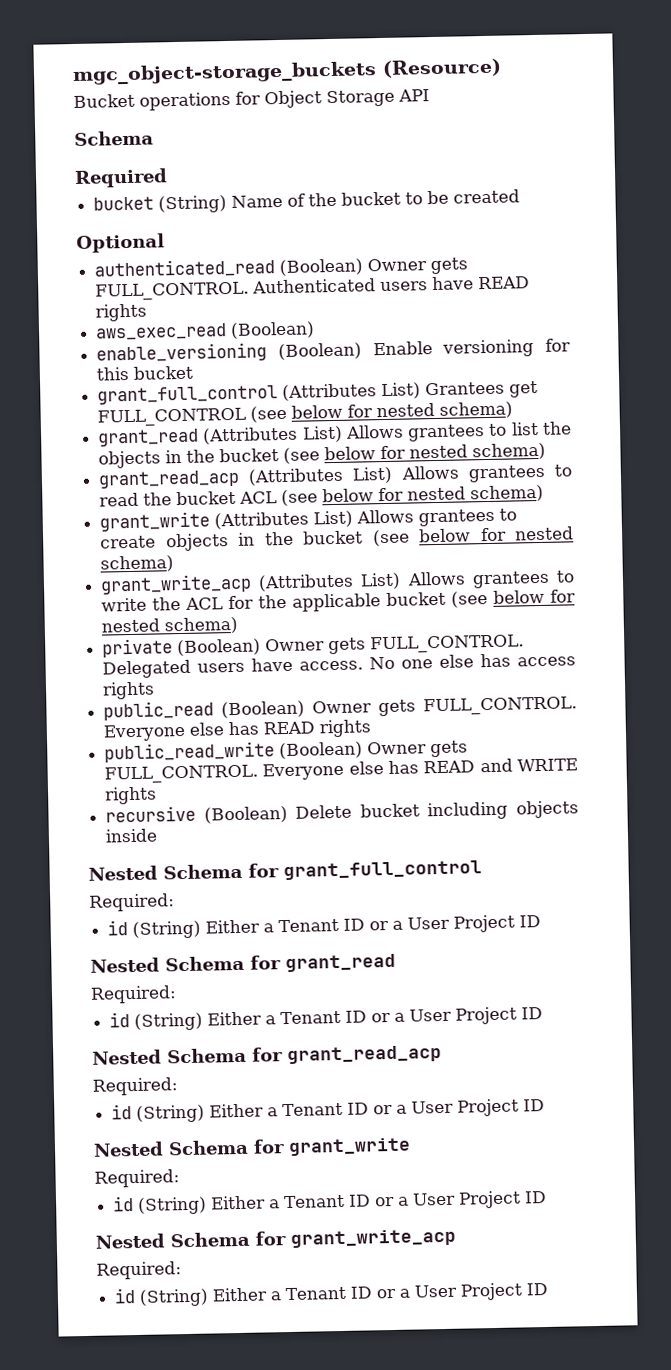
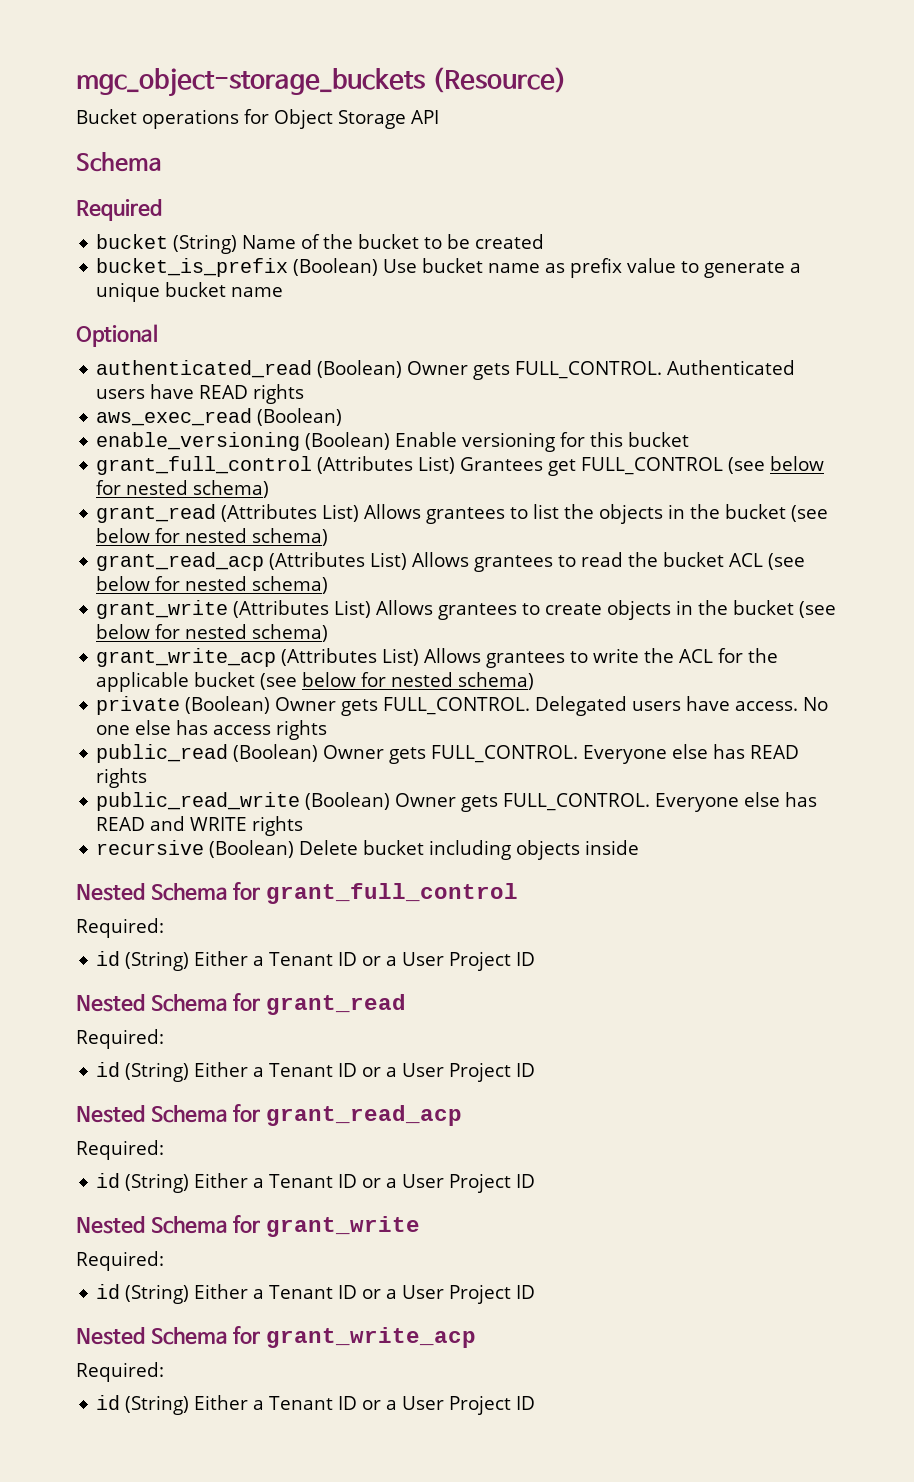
+ bucket_is_prefix (Boolean) Use bucket name as prefix value to generate a unique bucket name

